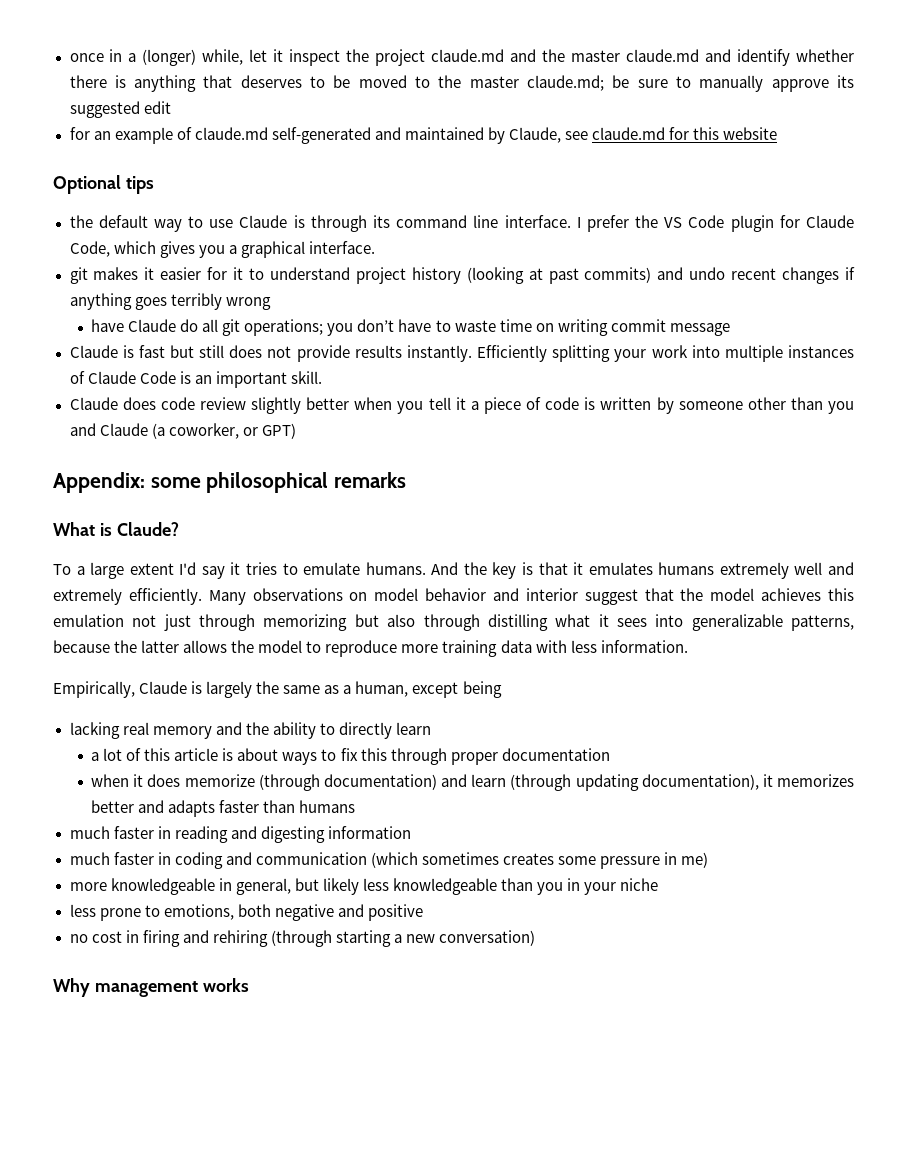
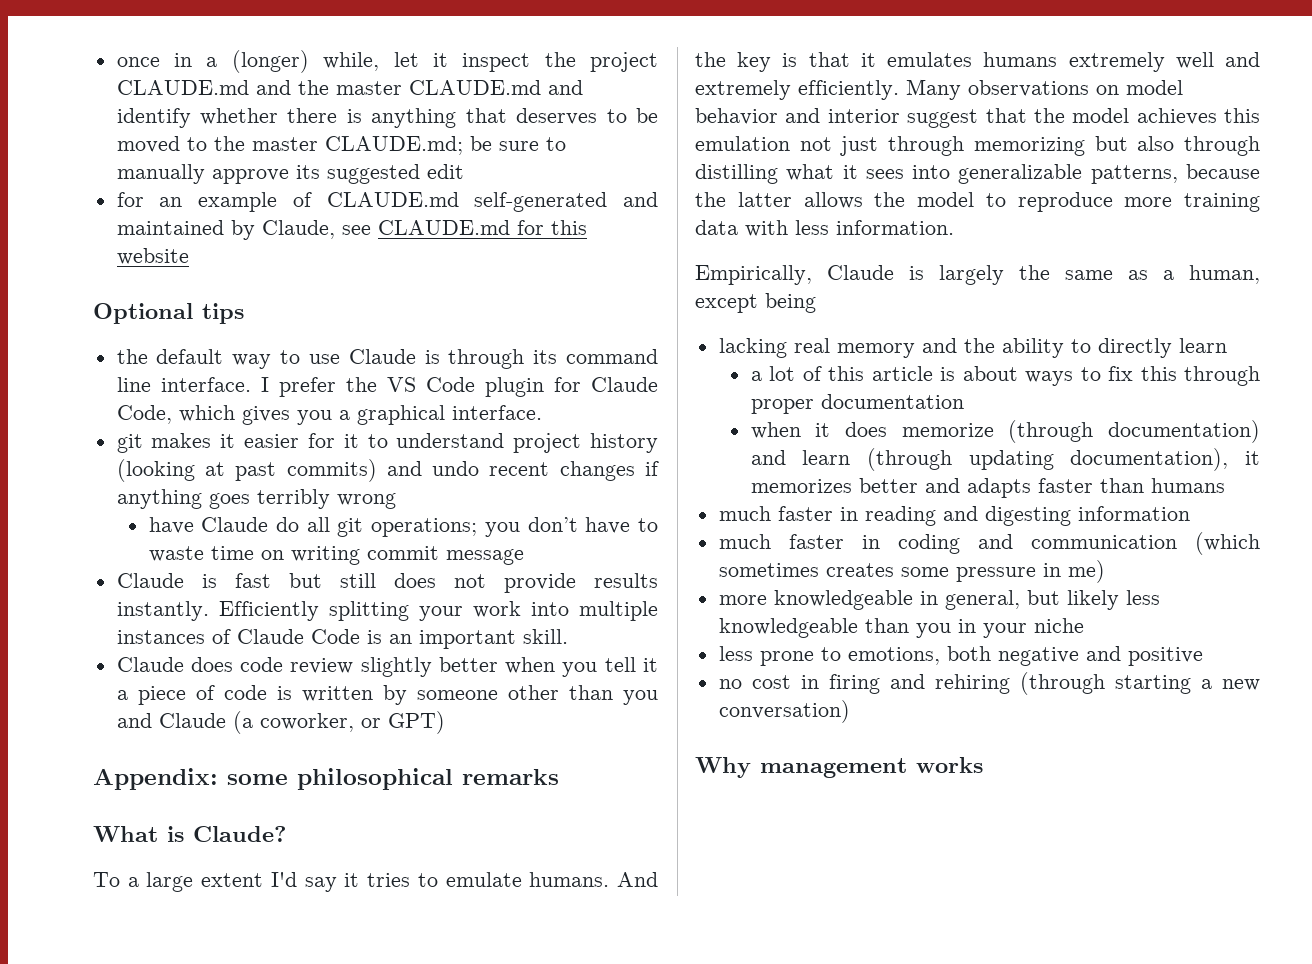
- once in a (longer) while, let it inspect the project claude.md and the master claude.md and identify whether there is anything that deserves to be moved to the master claude.md; be sure to manually approve its suggested edit
+ once in a (longer) while, let it inspect the project CLAUDE.md and the master CLAUDE.md and identify whether there is anything that deserves to be moved to the master CLAUDE.md; be sure to manually approve its suggested edit
- for an example of claude.md self-generated and maintained by Claude, see claude.md for this website
+ for an example of CLAUDE.md self-generated and maintained by Claude, see CLAUDE.md for this website

